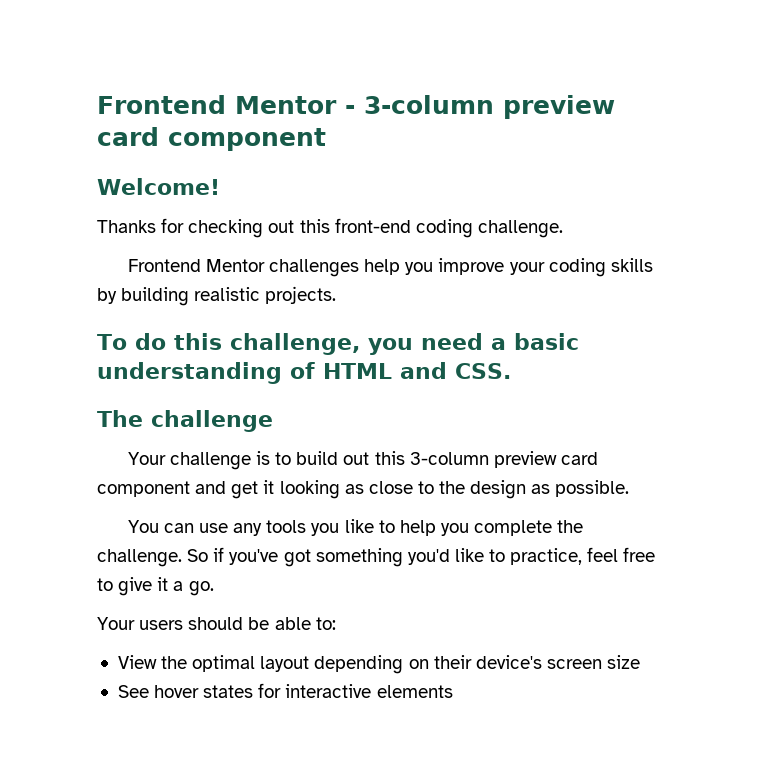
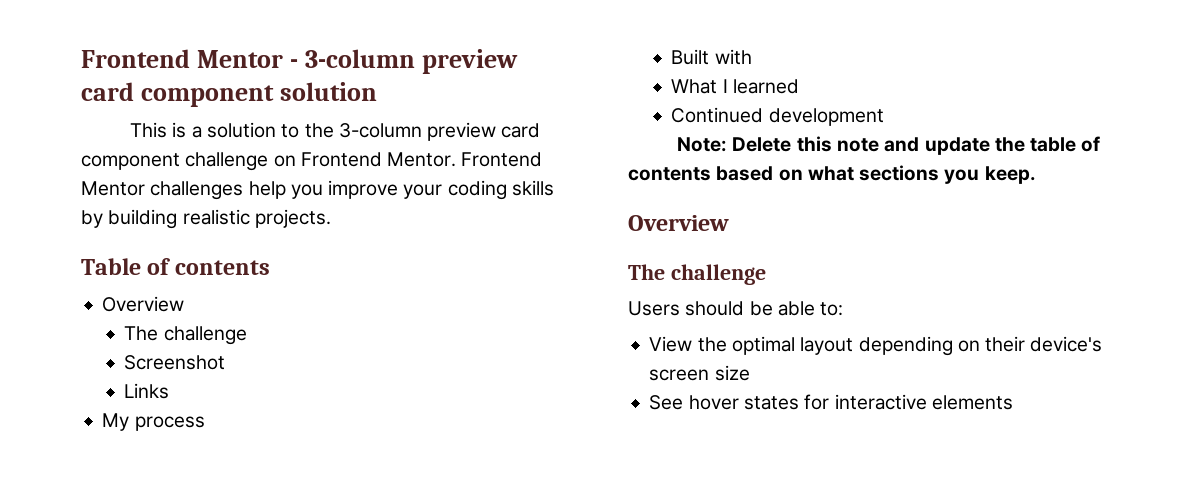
- Frontend Mentor - 3-column preview card component
- Welcome!
- Thanks for checking out this front-end coding challenge.
- Frontend Mentor challenges help you improve your coding skills by building realistic projects.
+ Frontend Mentor - 3-column preview card component solution
+ This is a solution to the 3-column preview card component challenge on Frontend Mentor. Frontend Mentor challenges help you improve your coding skills by building realistic projects.
- To do this challenge, you need a basic understanding of HTML and CSS.
+ Table of contents
+ Overview
  The challenge
- Your challenge is to build out this 3-column preview card component and get it looking as close to the design as possible.
- You can use any tools you like to help you complete the challenge. So if you've got something you'd like to practice, feel free to give it a go.
- Your users should be able to:
+ Screenshot
+ Links
+ My process
+ Built with
+ What I learned
+ Continued development
+ Note: Delete this note and update the table of contents based on what sections you keep.
+ Overview
+ The challenge
+ Users should be able to:

